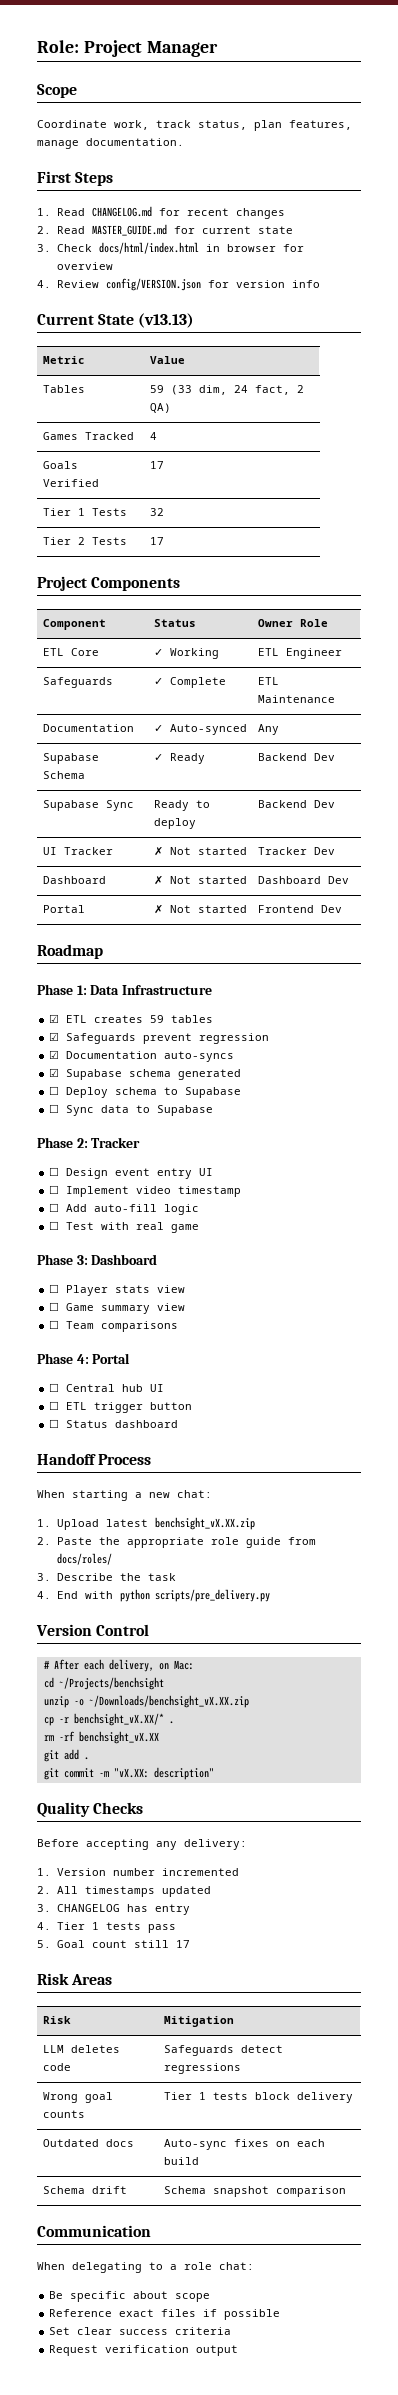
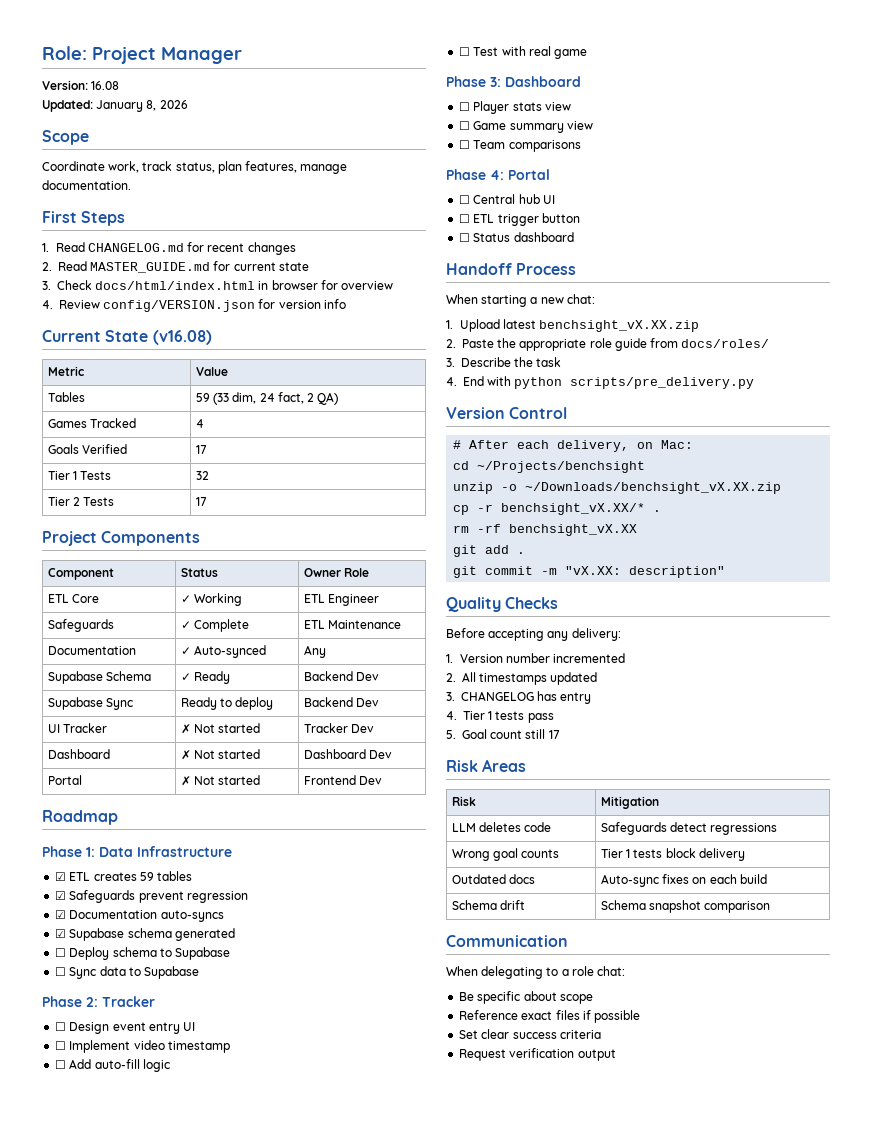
+ Version: 16.08
+ Updated: January 8, 2026
- Current State (v13.13)
+ Current State (v16.08)

